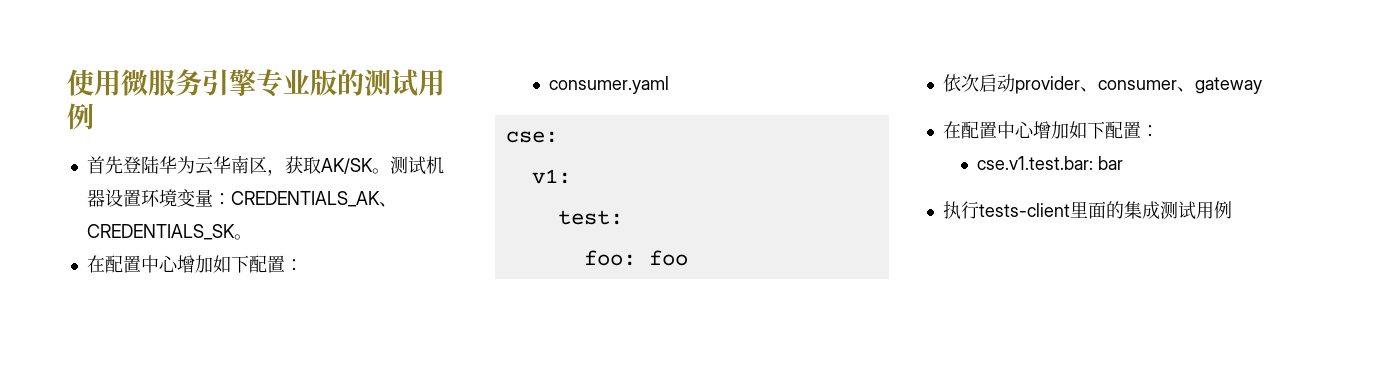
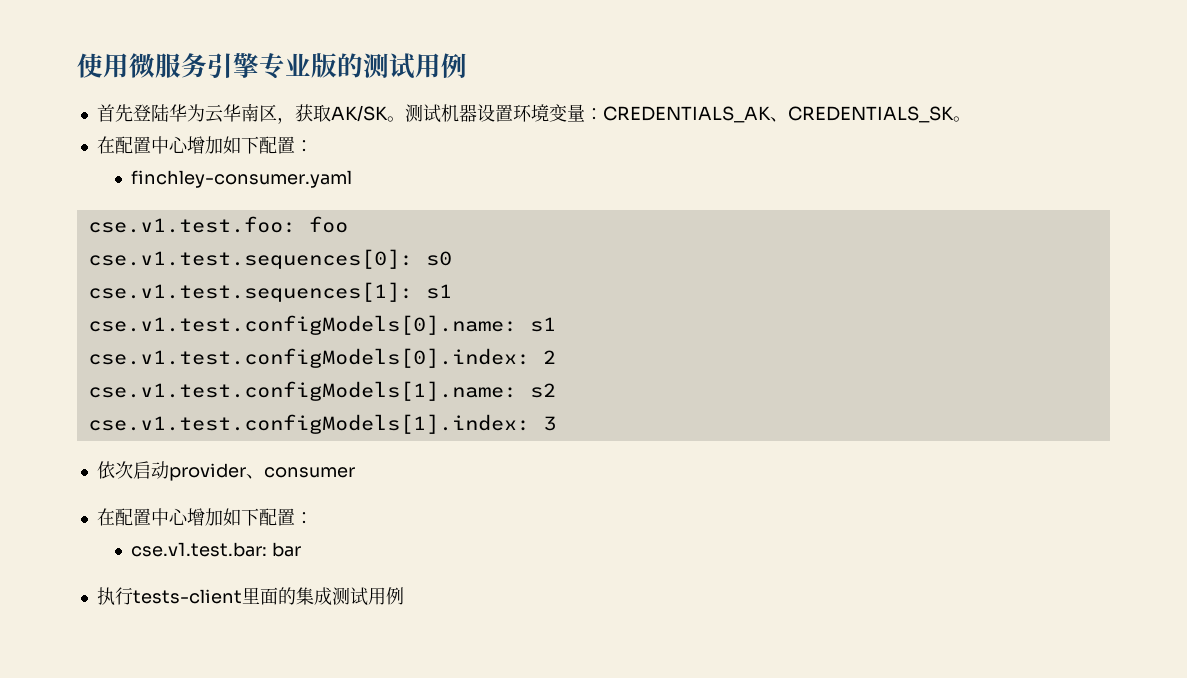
- consumer.yaml
- cse:
- v1:
- test:
- foo: foo
+ finchley-consumer.yaml
+ cse.v1.test.foo: foo
+ cse.v1.test.sequences[0]: s0
+ cse.v1.test.sequences[1]: s1
+ cse.v1.test.configModels[0].name: s1
+ cse.v1.test.configModels[0].index: 2
+ cse.v1.test.configModels[1].name: s2
+ cse.v1.test.configModels[1].index: 3
- 依次启动provider、consumer、gateway
+ 依次启动provider、consumer

